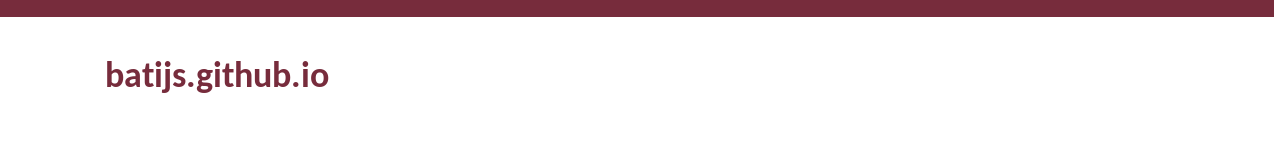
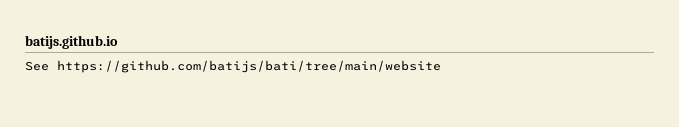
+ See https://github.com/batijs/bati/tree/main/website

